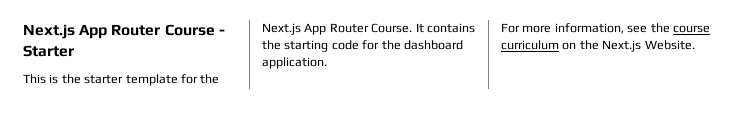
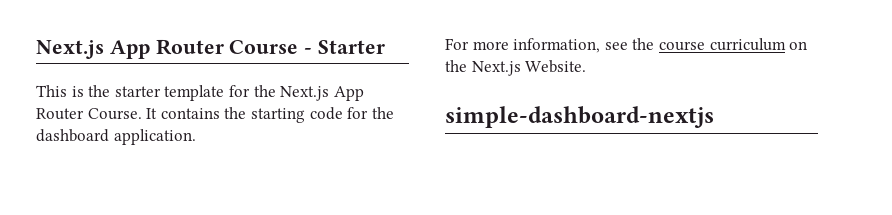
+ simple-dashboard-nextjs

